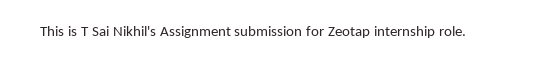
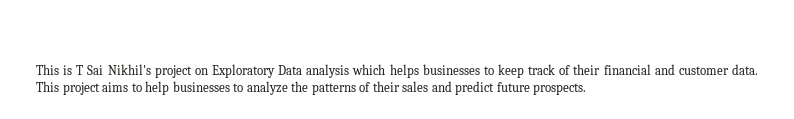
- This is T Sai Nikhil's Assignment submission for Zeotap internship role.
+ This is T Sai Nikhil's project on Exploratory Data analysis which helps businesses to keep track of their financial and customer data. This project aims to help businesses to analyze the patterns of their sales and predict future prospects.

